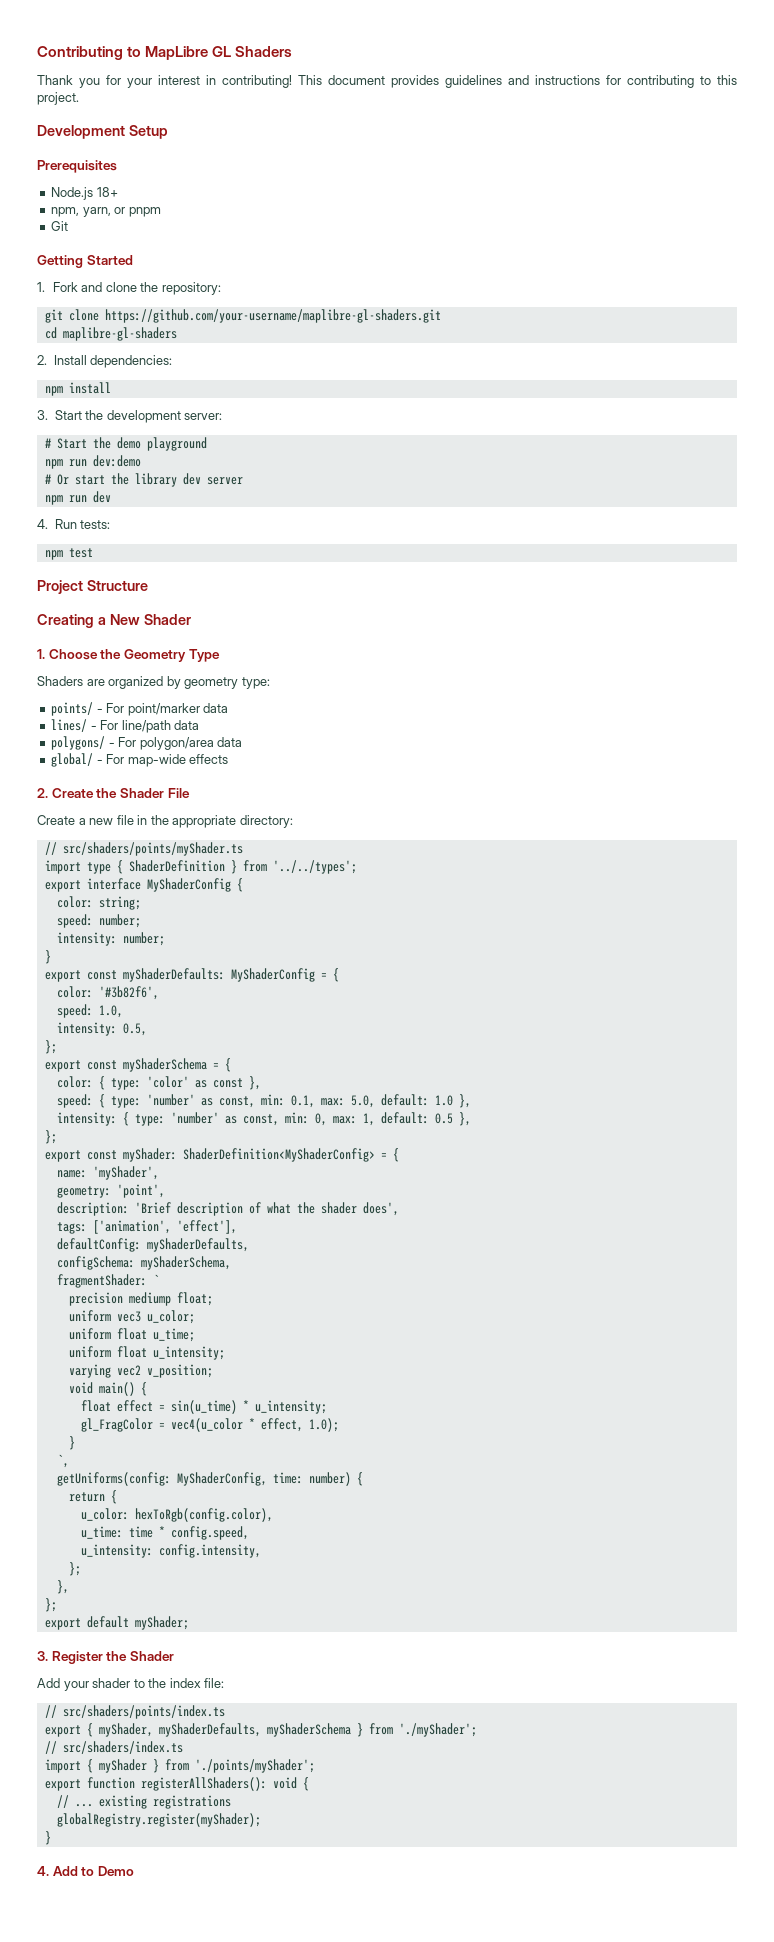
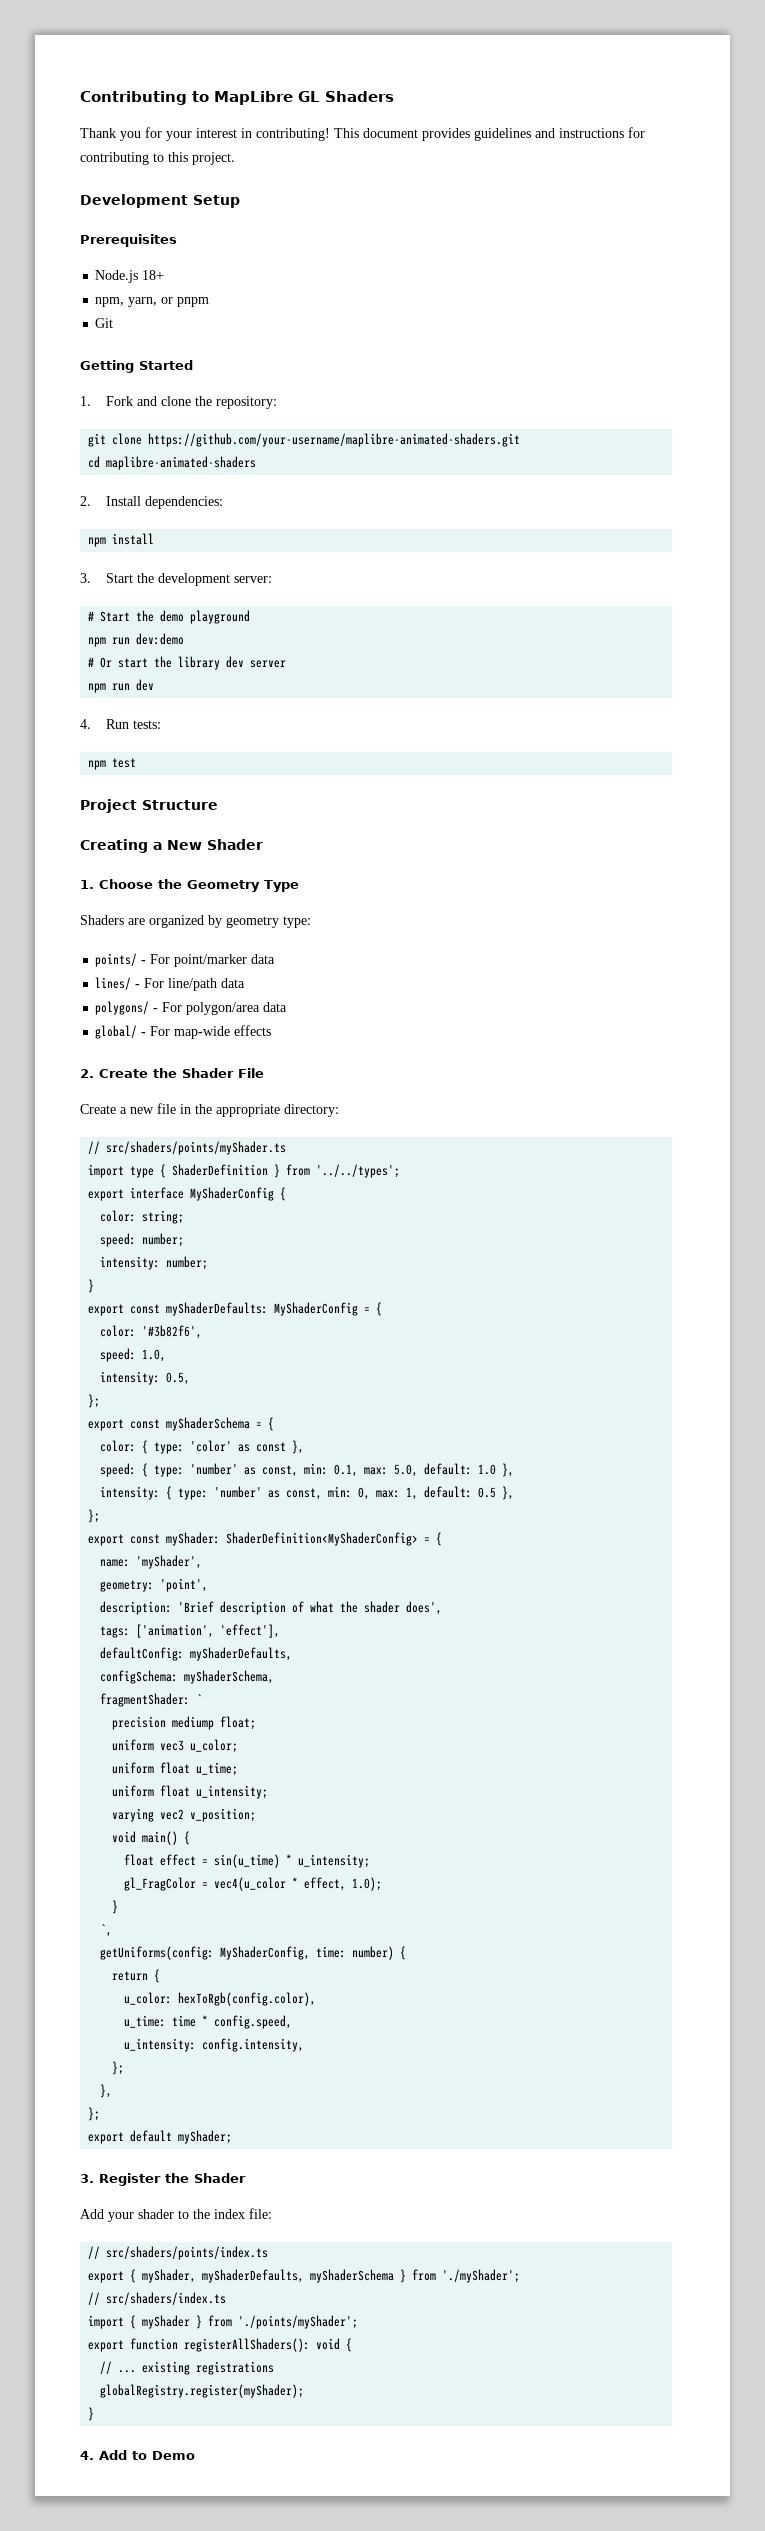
- git clone https://github.com/your-username/maplibre-gl-shaders.git
+ git clone https://github.com/your-username/maplibre-animated-shaders.git
- cd maplibre-gl-shaders
+ cd maplibre-animated-shaders

